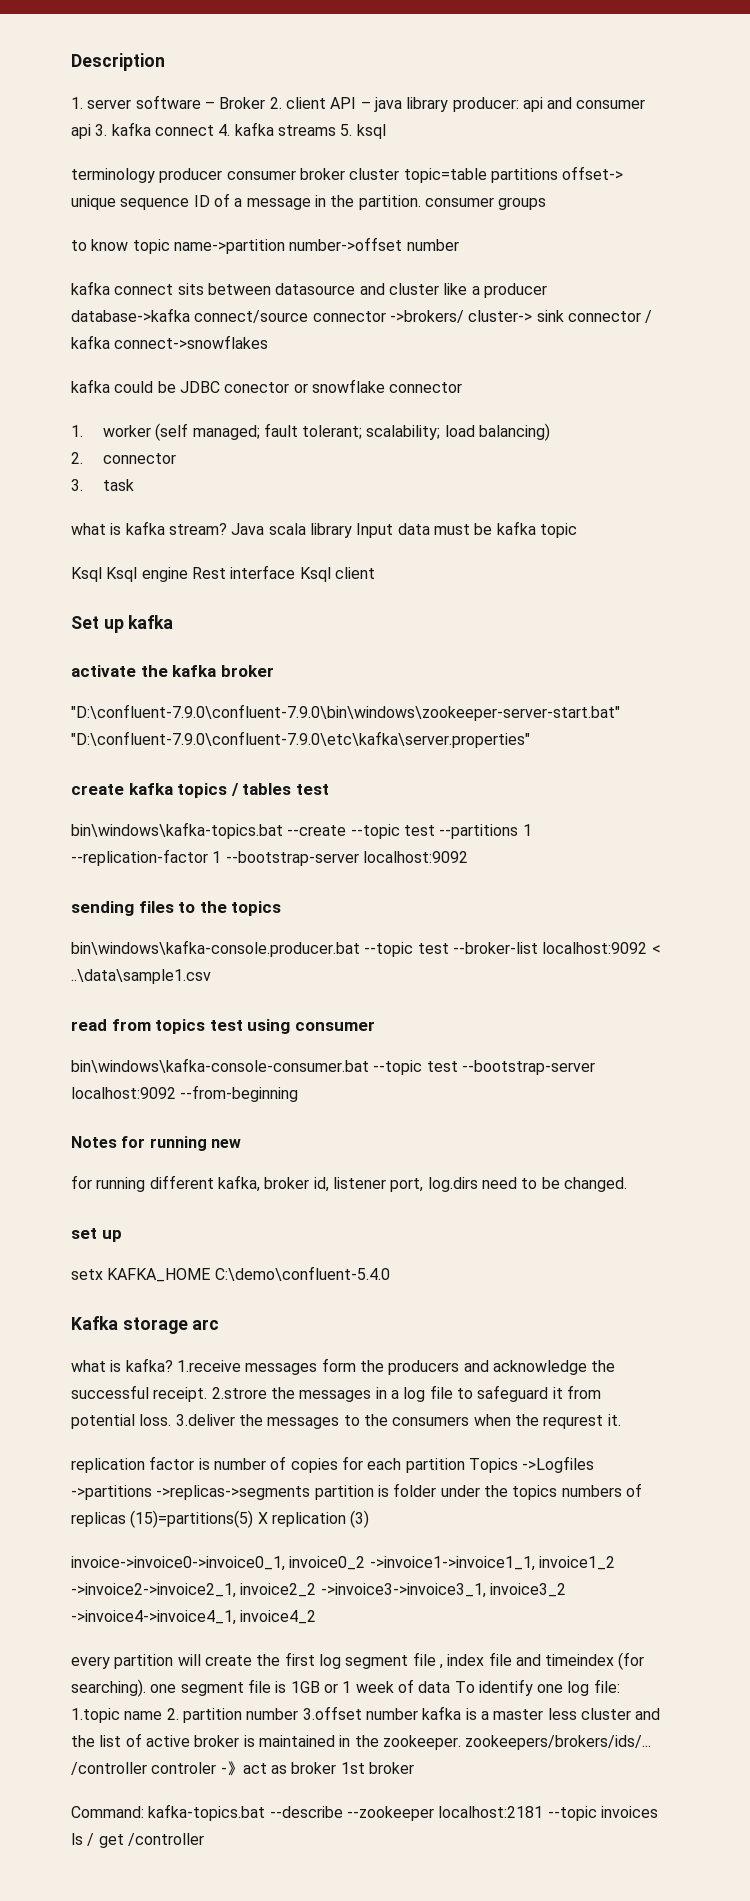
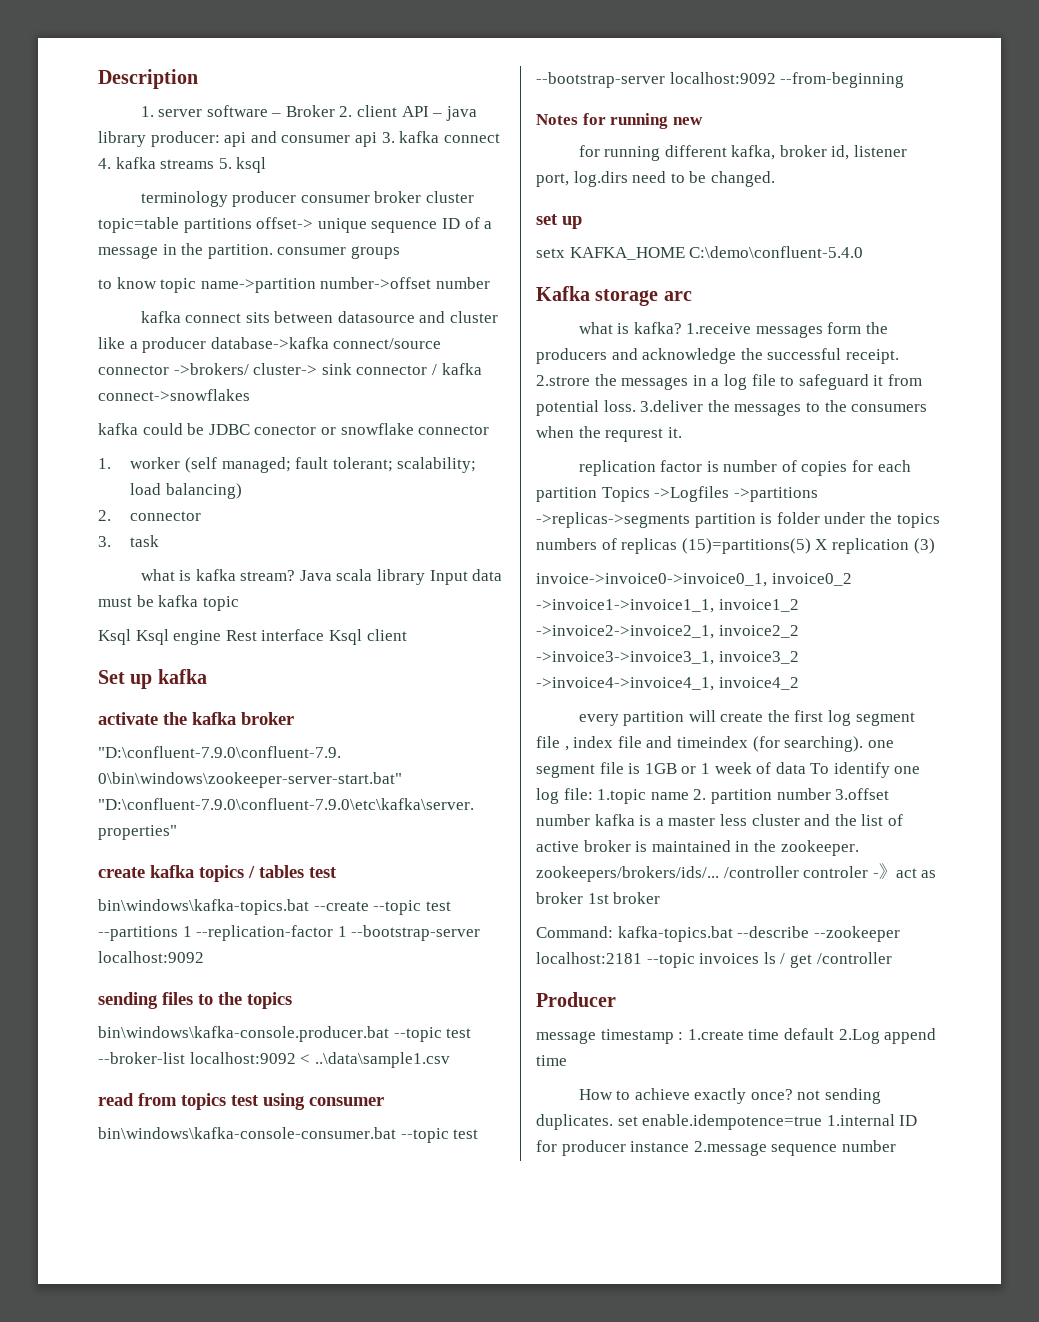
+ Producer
+ message timestamp : 1.create time default 2.Log append time
+ How to achieve exactly once? not sending duplicates. set enable.idempotence=true 1.internal ID for producer instance 2.message sequence number

